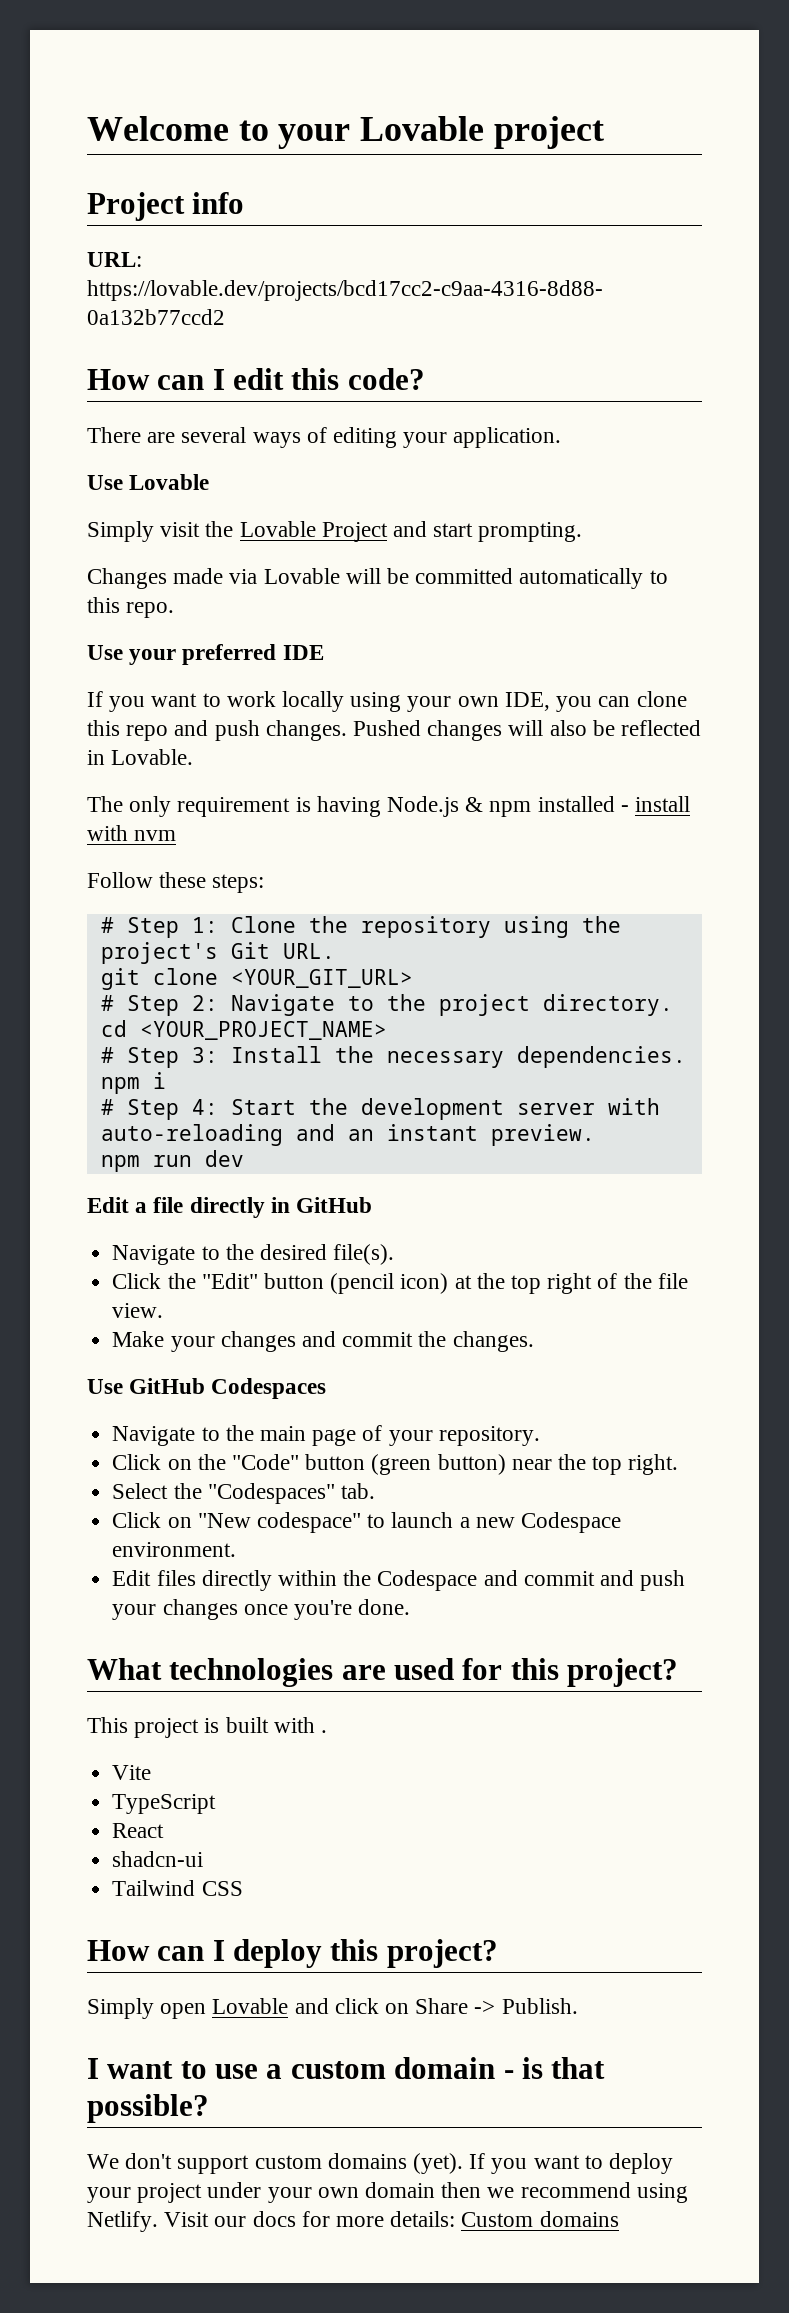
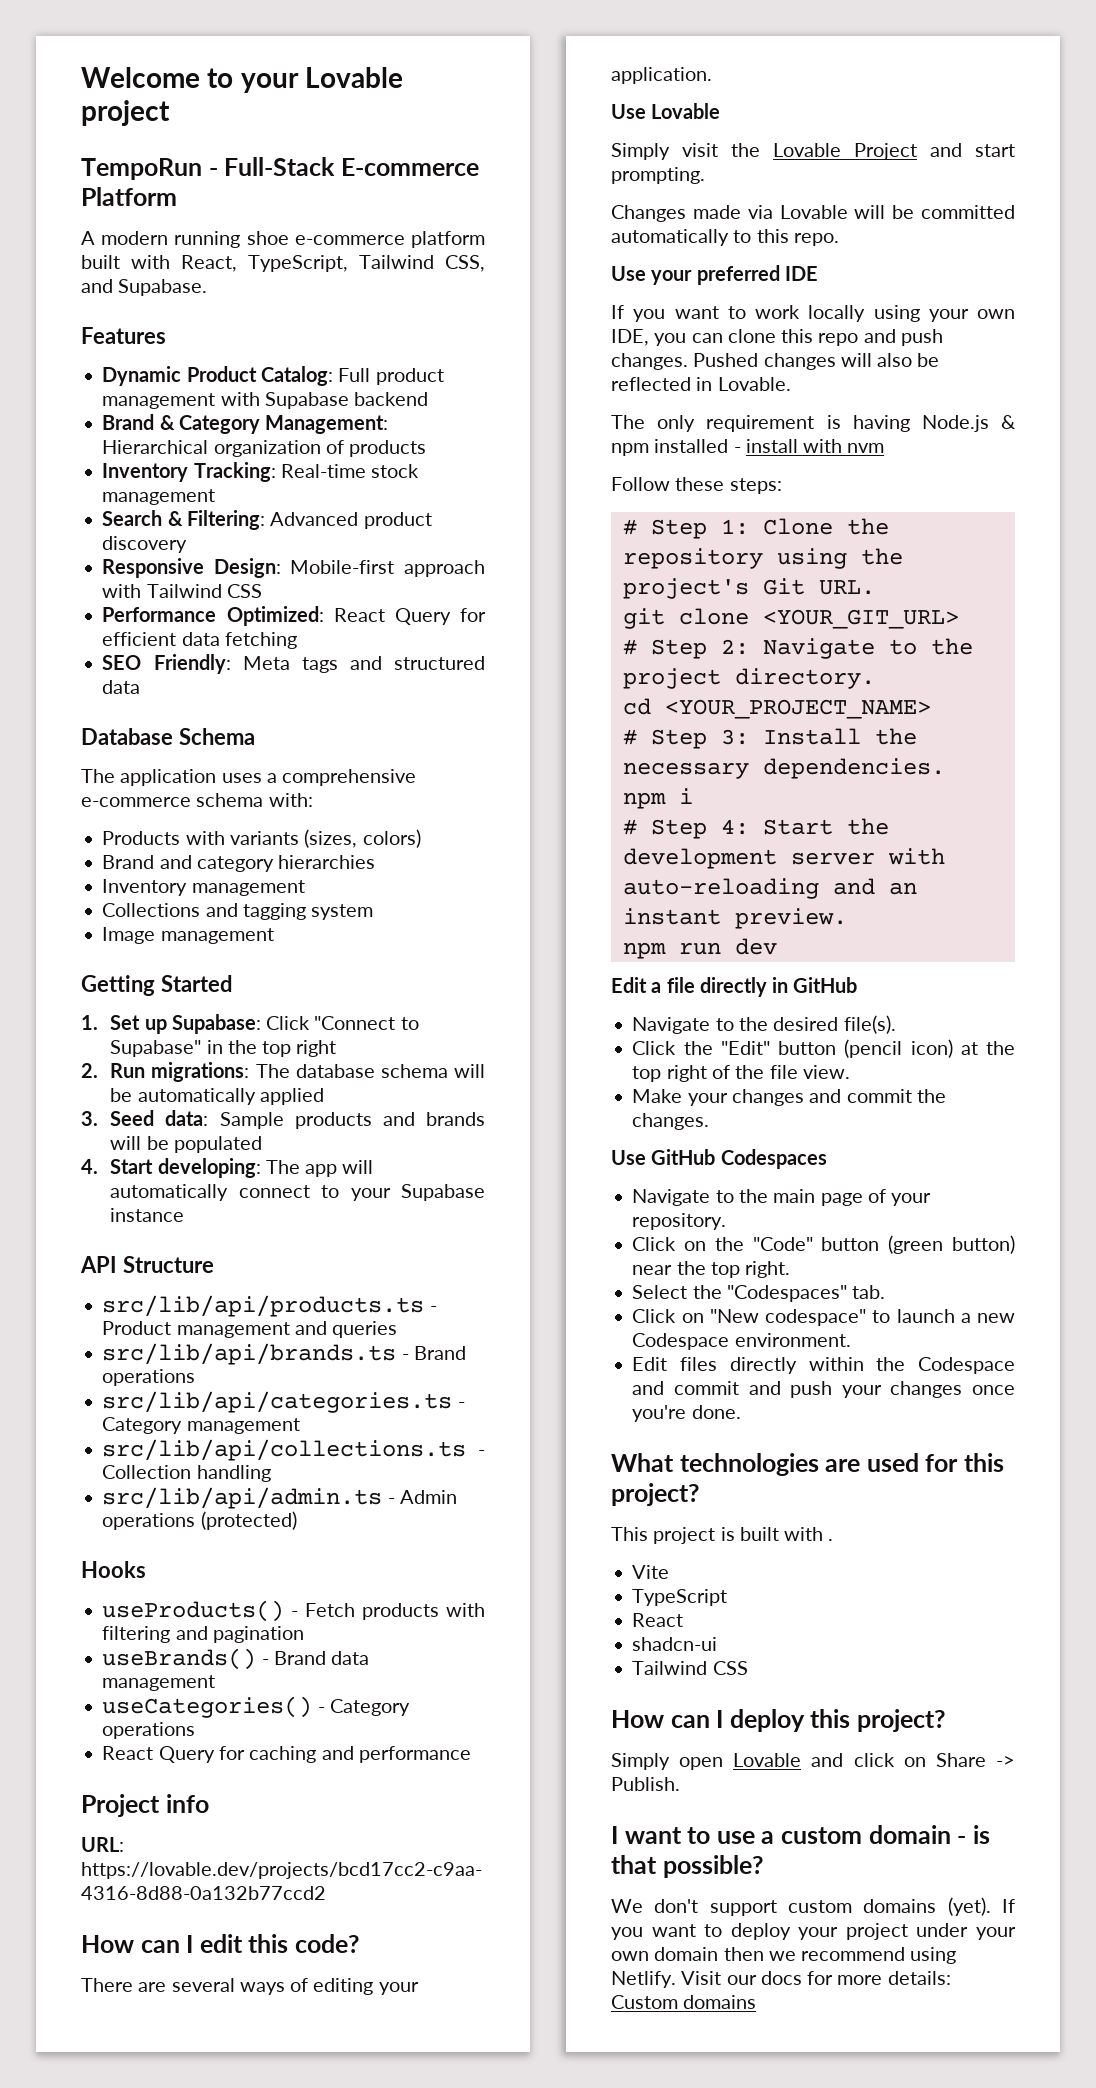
+ TempoRun - Full-Stack E-commerce Platform
+ A modern running shoe e-commerce platform built with React, TypeScript, Tailwind CSS, and Supabase.
+ Features
+ Dynamic Product Catalog: Full product management with Supabase backend
+ Brand & Category Management: Hierarchical organization of products
+ Inventory Tracking: Real-time stock management
+ Search & Filtering: Advanced product discovery
+ Responsive Design: Mobile-first approach with Tailwind CSS
+ Performance Optimized: React Query for efficient data fetching
+ SEO Friendly: Meta tags and structured data
+ Database Schema
+ The application uses a comprehensive e-commerce schema with:
+ Products with variants (sizes, colors)
+ Brand and category hierarchies
+ Inventory management
+ Collections and tagging system
+ Image management
+ Getting Started
+ 1. Set up Supabase: Click "Connect to Supabase" in the top right
+ 2. Run migrations: The database schema will be automatically applied
+ 3. Seed data: Sample products and brands will be populated
+ 4. Start developing: The app will automatically connect to your Supabase instance
+ API Structure
+ src/lib/api/products.ts - Product management and queries
+ src/lib/api/brands.ts - Brand operations
+ src/lib/api/categories.ts - Category management
+ src/lib/api/collections.ts - Collection handling
+ src/lib/api/admin.ts - Admin operations (protected)
+ Hooks
+ useProducts() - Fetch products with filtering and pagination
+ useBrands() - Brand data management
+ useCategories() - Category operations
+ React Query for caching and performance

